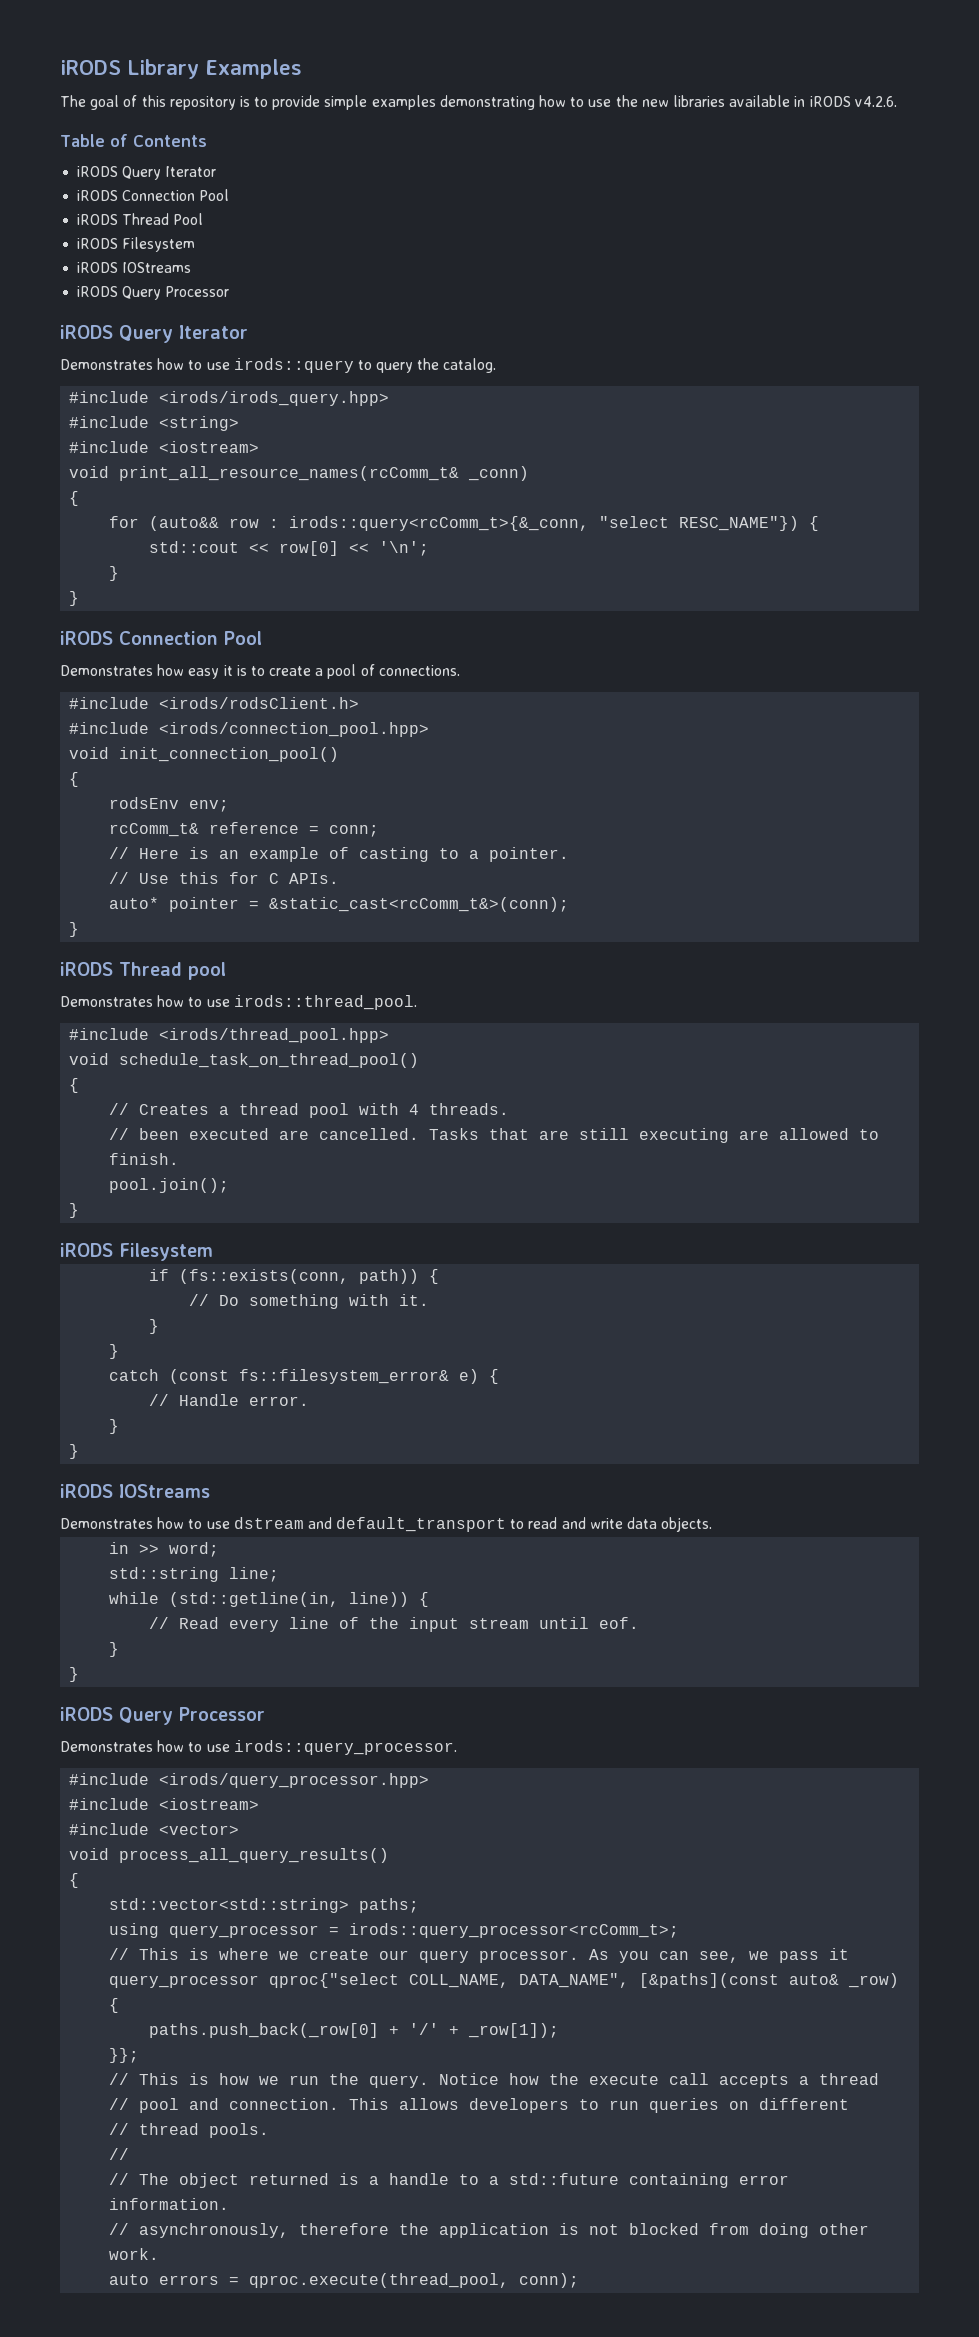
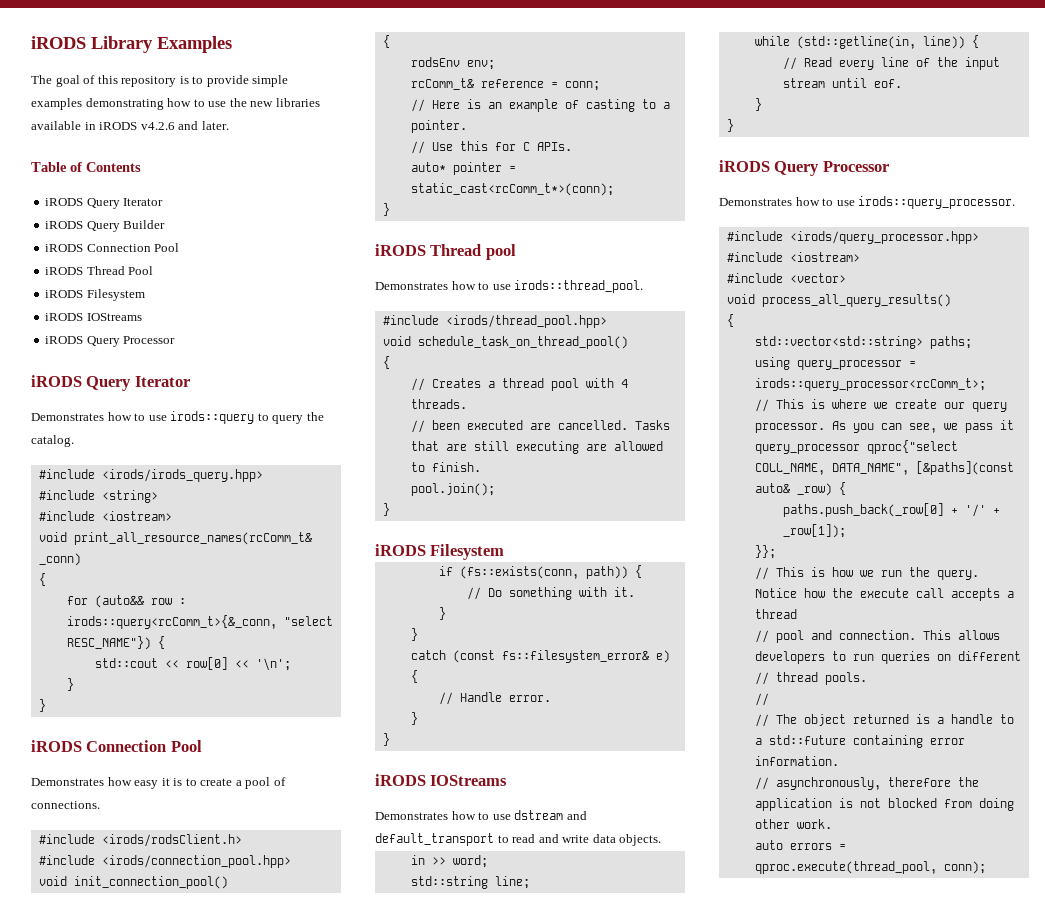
- The goal of this repository is to provide simple examples demonstrating how to use the new libraries available in iRODS v4.2.6.
+ The goal of this repository is to provide simple examples demonstrating how to use the new libraries available in iRODS v4.2.6 and later.
+ iRODS Query Builder
- auto* pointer = &static_cast<rcComm_t&>(conn);
+ auto* pointer = static_cast<rcComm_t*>(conn);

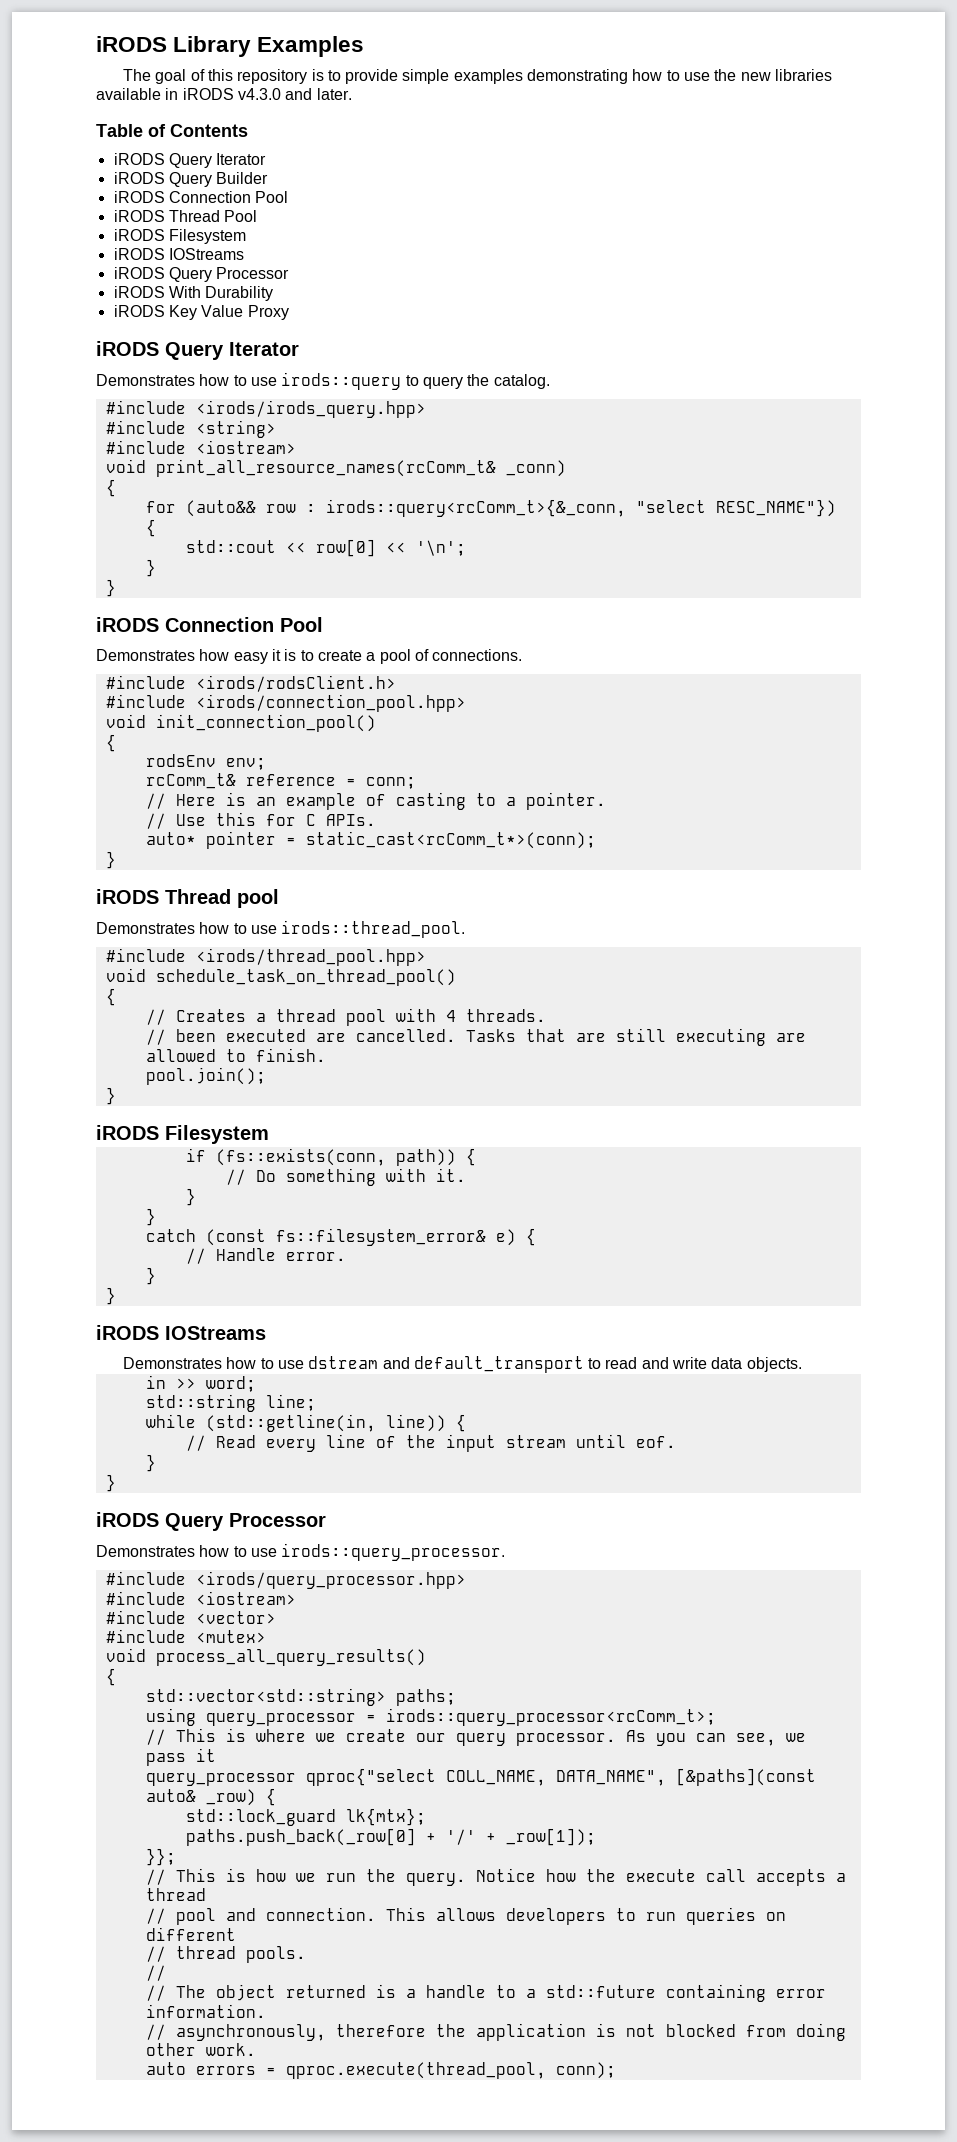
- The goal of this repository is to provide simple examples demonstrating how to use the new libraries available in iRODS v4.2.6 and later.
+ The goal of this repository is to provide simple examples demonstrating how to use the new libraries available in iRODS v4.3.0 and later.
+ iRODS With Durability
+ iRODS Key Value Proxy
+ #include <mutex>
+ std::lock_guard lk{mtx};

